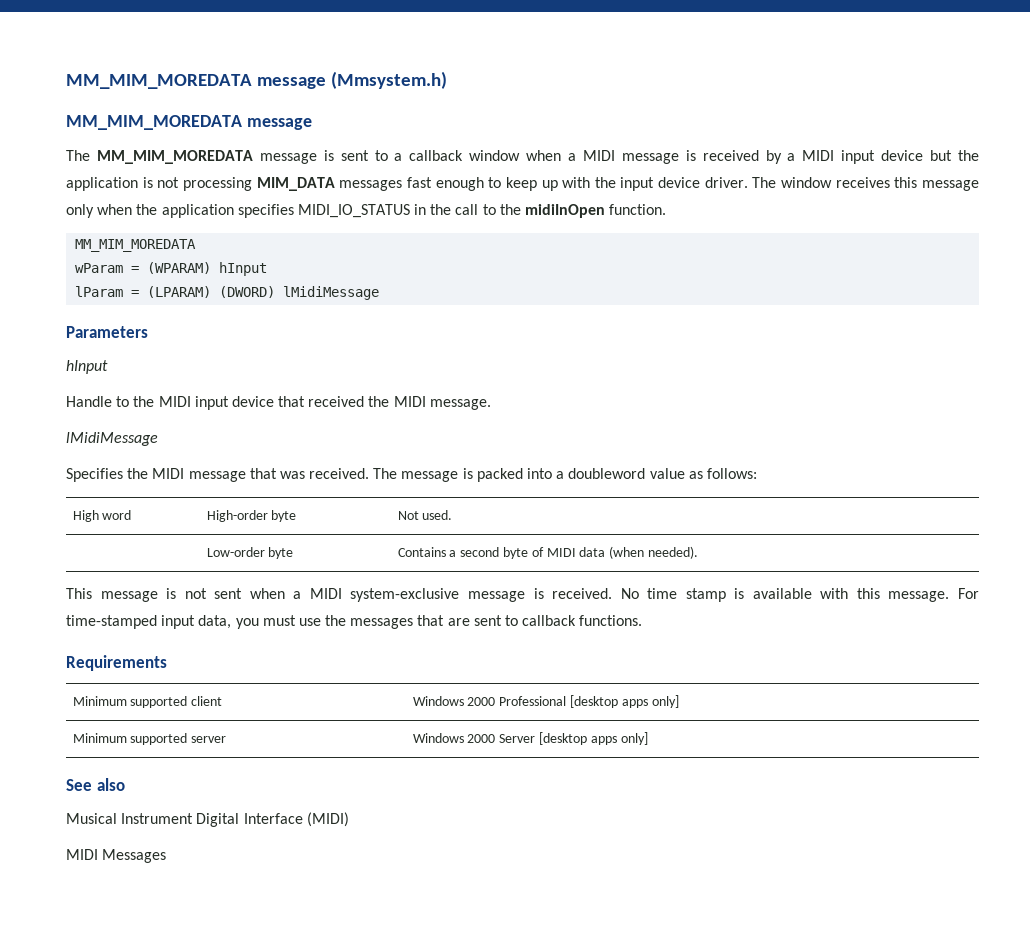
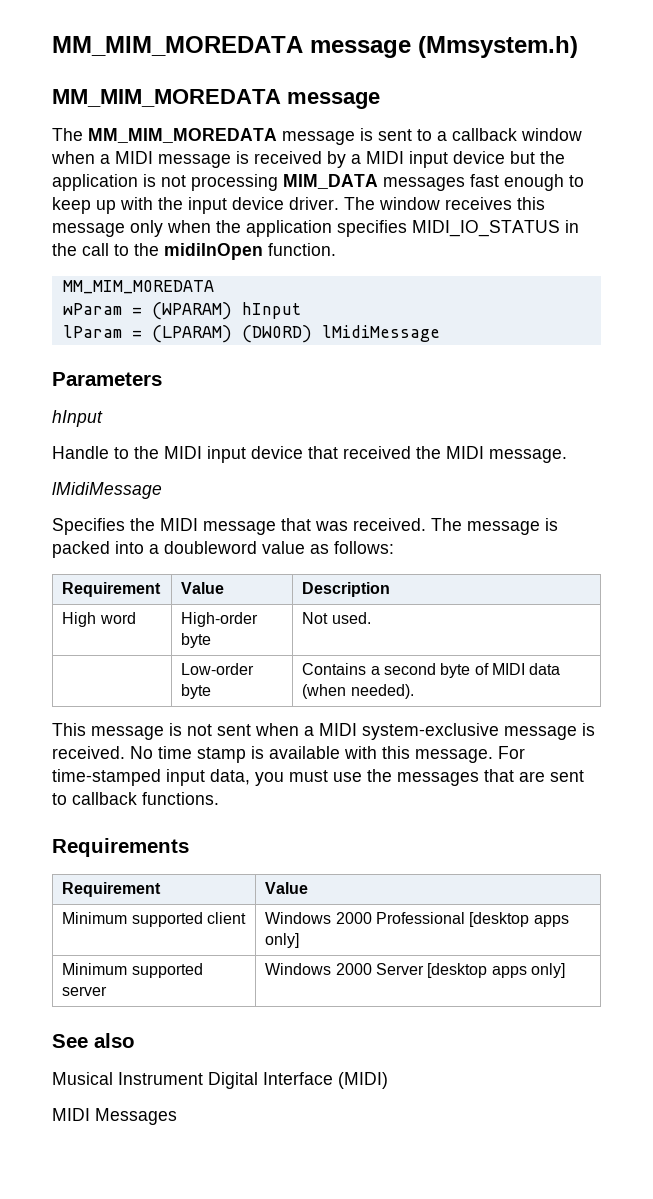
+ Requirement | Value | Description
  Requirements
+ Requirement | Value

